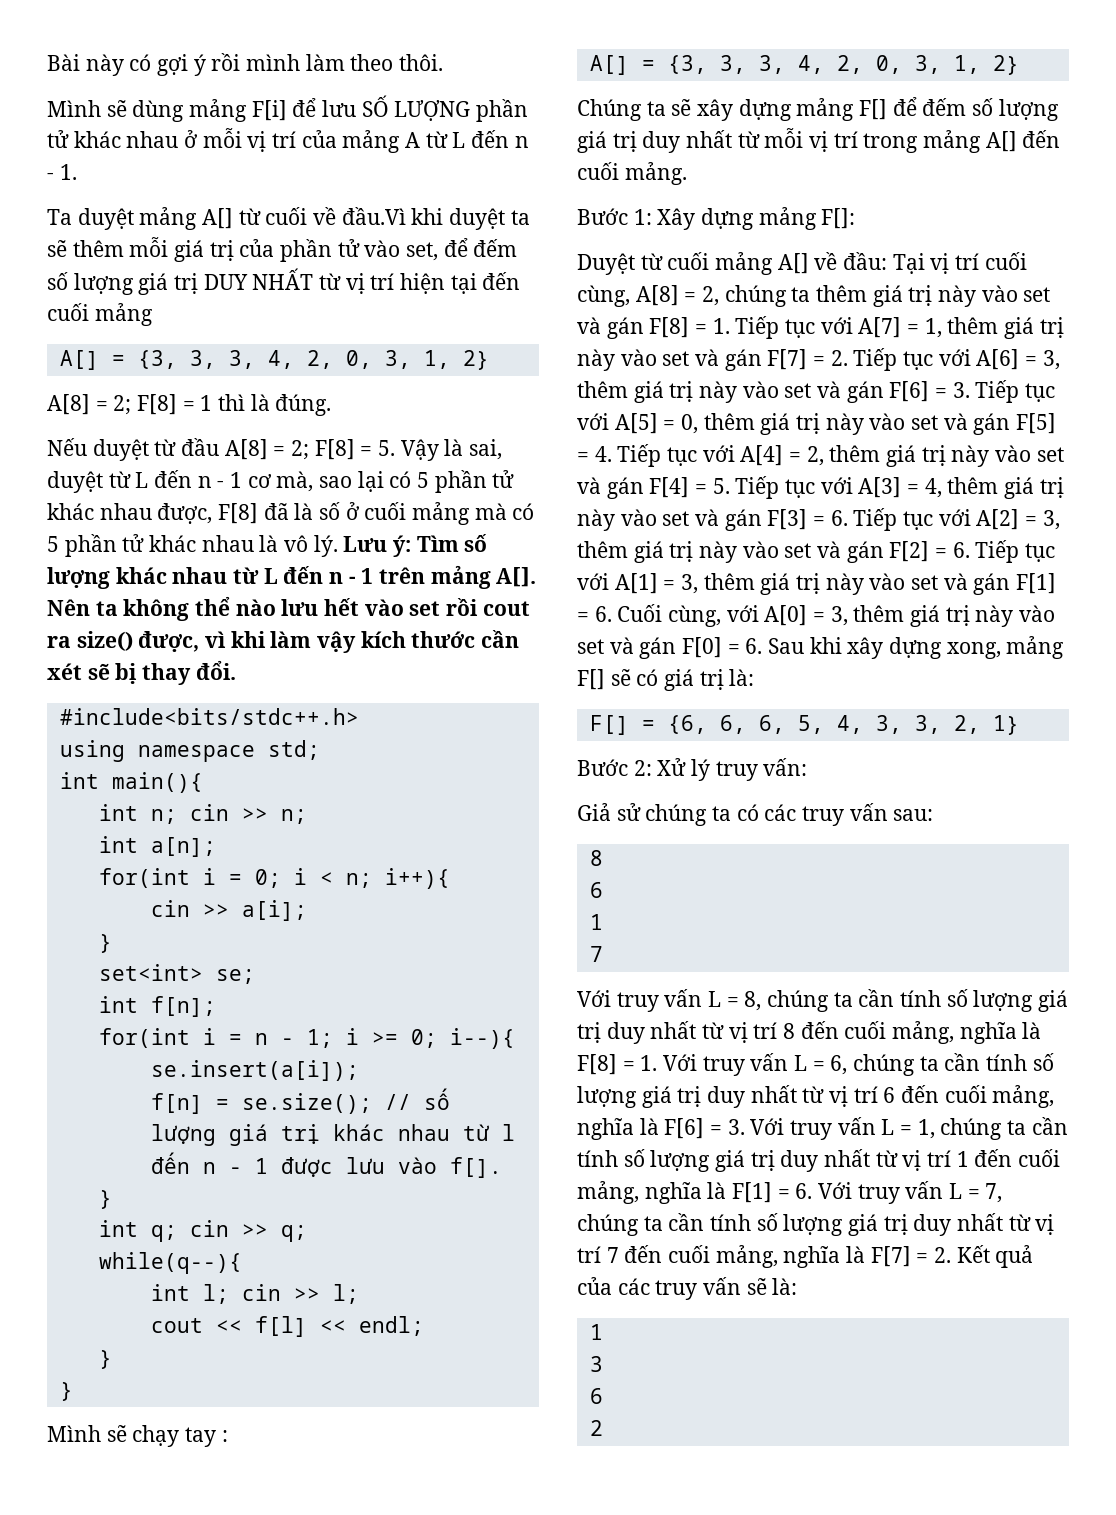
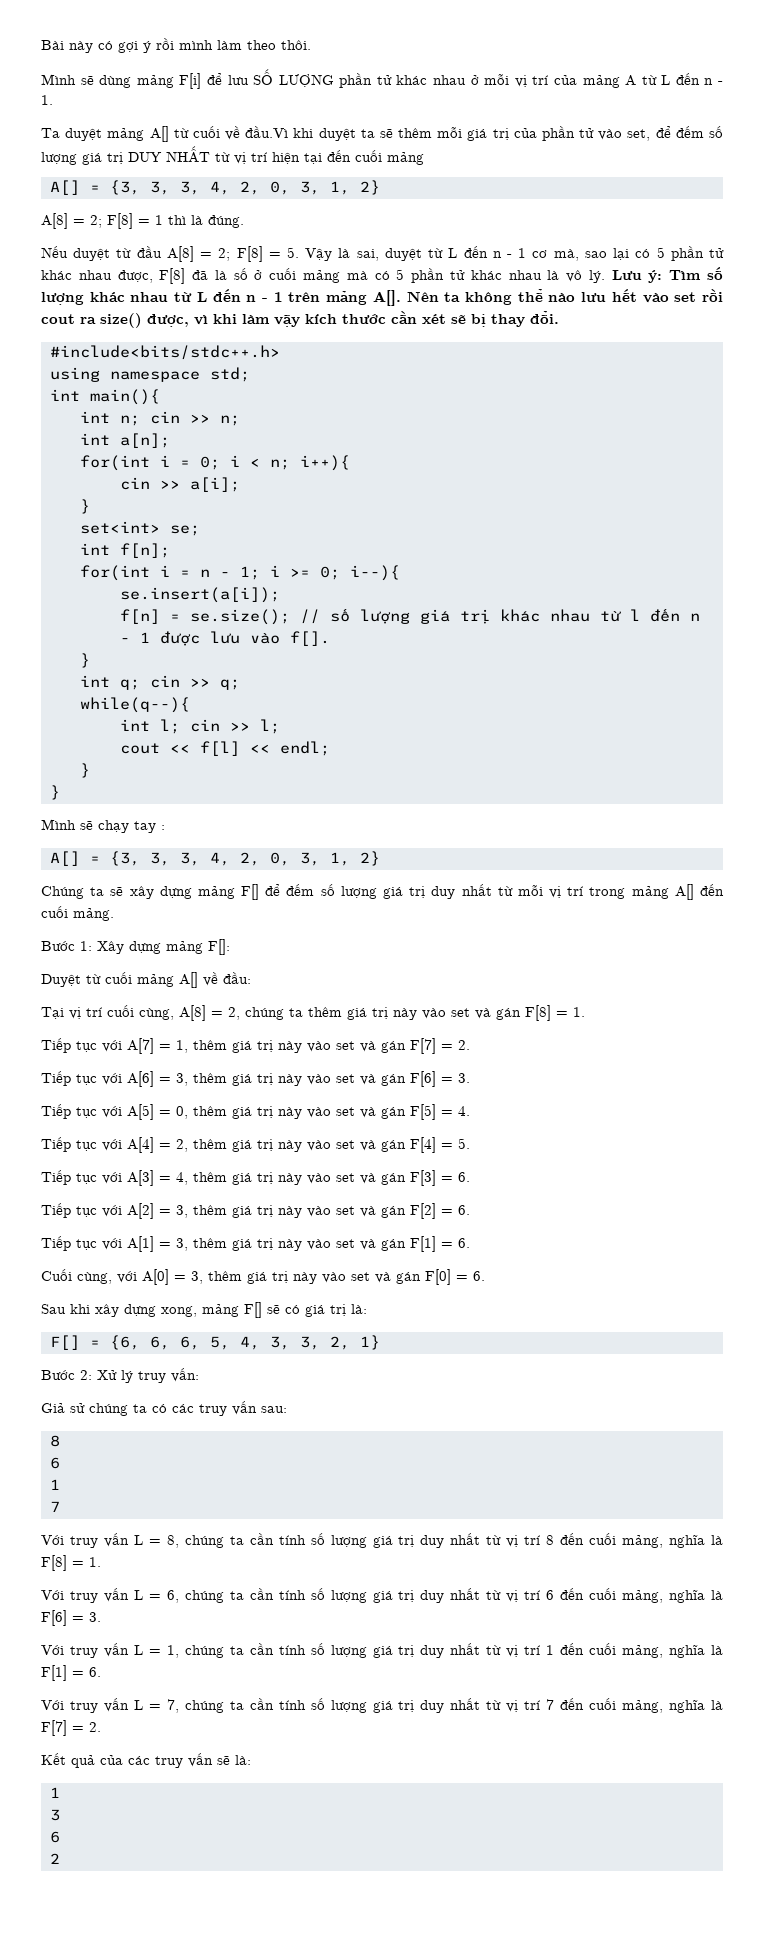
- Duyệt từ cuối mảng A[] về đầu: Tại vị trí cuối cùng, A[8] = 2, chúng ta thêm giá trị này vào set và gán F[8] = 1. Tiếp tục với A[7] = 1, thêm giá trị này vào set và gán F[7] = 2. Tiếp tục với A[6] = 3, thêm giá trị này vào set và gán F[6] = 3. Tiếp tục với A[5] = 0, thêm giá trị này vào set và gán F[5] = 4. Tiếp tục với A[4] = 2, thêm giá trị này vào set và gán F[4] = 5. Tiếp tục với A[3] = 4, thêm giá trị này vào set và gán F[3] = 6. Tiếp tục với A[2] = 3, thêm giá trị này vào set và gán F[2] = 6. Tiếp tục với A[1] = 3, thêm giá trị này vào set và gán F[1] = 6. Cuối cùng, với A[0] = 3, thêm giá trị này vào set và gán F[0] = 6. Sau khi xây dựng xong, mảng F[] sẽ có giá trị là:
+ Duyệt từ cuối mảng A[] về đầu:
+ Tại vị trí cuối cùng, A[8] = 2, chúng ta thêm giá trị này vào set và gán F[8] = 1.
+ Tiếp tục với A[7] = 1, thêm giá trị này vào set và gán F[7] = 2.
+ Tiếp tục với A[6] = 3, thêm giá trị này vào set và gán F[6] = 3.
+ Tiếp tục với A[5] = 0, thêm giá trị này vào set và gán F[5] = 4.
+ Tiếp tục với A[4] = 2, thêm giá trị này vào set và gán F[4] = 5.
+ Tiếp tục với A[3] = 4, thêm giá trị này vào set và gán F[3] = 6.
+ Tiếp tục với A[2] = 3, thêm giá trị này vào set và gán F[2] = 6.
+ Tiếp tục với A[1] = 3, thêm giá trị này vào set và gán F[1] = 6.
+ Cuối cùng, với A[0] = 3, thêm giá trị này vào set và gán F[0] = 6.
+ Sau khi xây dựng xong, mảng F[] sẽ có giá trị là:
- Với truy vấn L = 8, chúng ta cần tính số lượng giá trị duy nhất từ vị trí 8 đến cuối mảng, nghĩa là F[8] = 1. Với truy vấn L = 6, chúng ta cần tính số lượng giá trị duy nhất từ vị trí 6 đến cuối mảng, nghĩa là F[6] = 3. Với truy vấn L = 1, chúng ta cần tính số lượng giá trị duy nhất từ vị trí 1 đến cuối mảng, nghĩa là F[1] = 6. Với truy vấn L = 7, chúng ta cần tính số lượng giá trị duy nhất từ vị trí 7 đến cuối mảng, nghĩa là F[7] = 2. Kết quả của các truy vấn sẽ là:
+ Với truy vấn L = 8, chúng ta cần tính số lượng giá trị duy nhất từ vị trí 8 đến cuối mảng, nghĩa là F[8] = 1.
+ Với truy vấn L = 6, chúng ta cần tính số lượng giá trị duy nhất từ vị trí 6 đến cuối mảng, nghĩa là F[6] = 3.
+ Với truy vấn L = 1, chúng ta cần tính số lượng giá trị duy nhất từ vị trí 1 đến cuối mảng, nghĩa là F[1] = 6.
+ Với truy vấn L = 7, chúng ta cần tính số lượng giá trị duy nhất từ vị trí 7 đến cuối mảng, nghĩa là F[7] = 2.
+ Kết quả của các truy vấn sẽ là:

